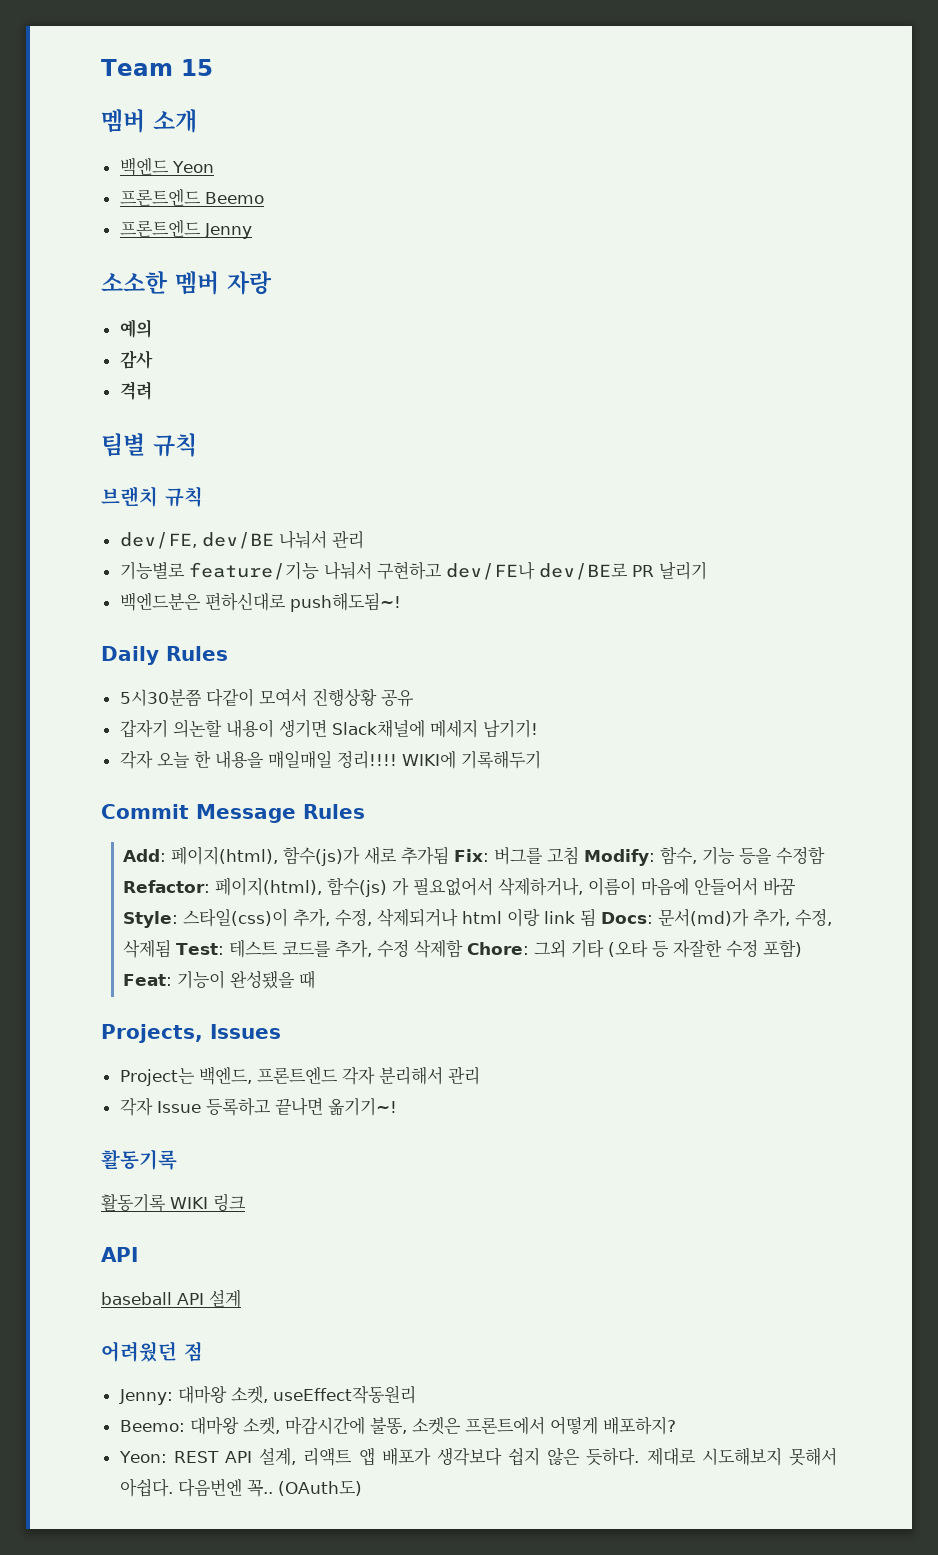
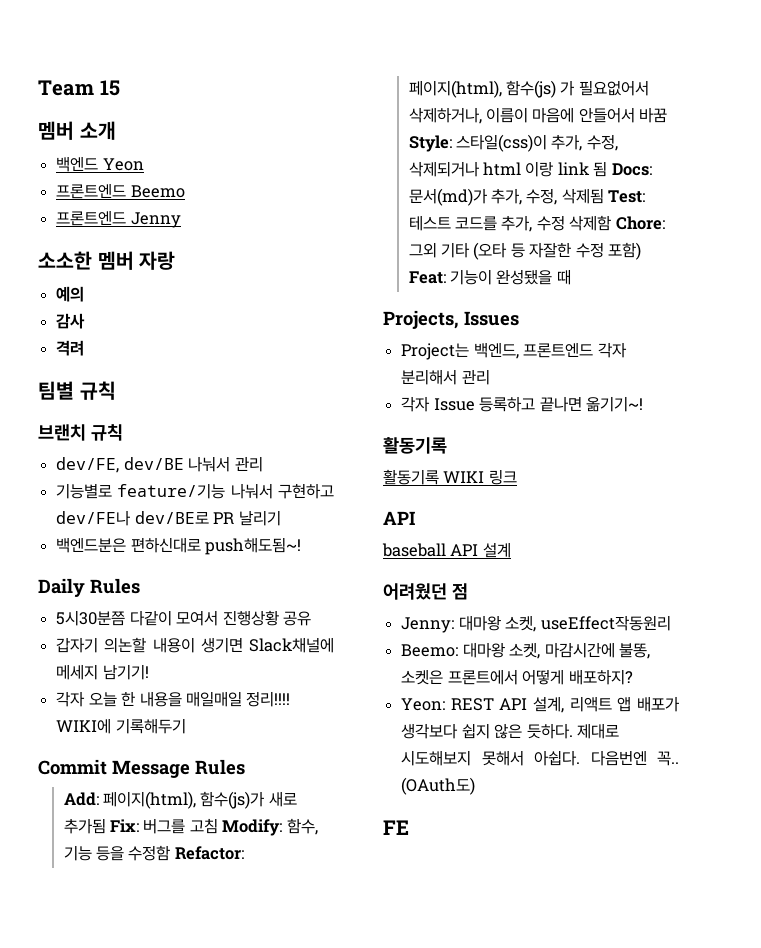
+ FE

